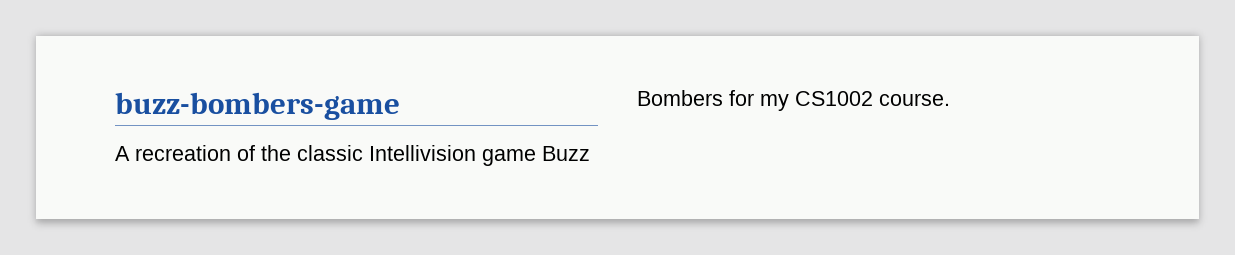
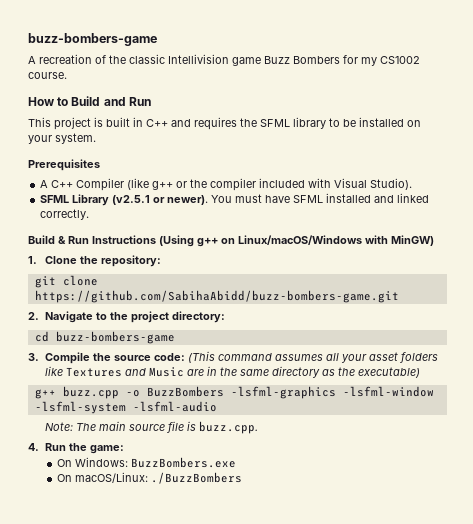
+ How to Build and Run
+ This project is built in C++ and requires the SFML library to be installed on your system.
+ Prerequisites
+ A C++ Compiler (like g++ or the compiler included with Visual Studio).
+ SFML Library (v2.5.1 or newer). You must have SFML installed and linked correctly.
+ Build & Run Instructions (Using g++ on Linux/macOS/Windows with MinGW)
+ 1. Clone the repository:
+ git clone https://github.com/SabihaAbidd/buzz-bombers-game.git
+ 2. Navigate to the project directory:
+ cd buzz-bombers-game
+ 3. Compile the source code: (This command assumes all your asset folders like Textures and Music are in the same directory as the executable)
+ g++ buzz.cpp -o BuzzBombers -lsfml-graphics -lsfml-window -lsfml-system -lsfml-audio
+ Note: The main source file is buzz.cpp.
+ 4. Run the game:
+ On Windows: BuzzBombers.exe
+ On macOS/Linux: ./BuzzBombers

